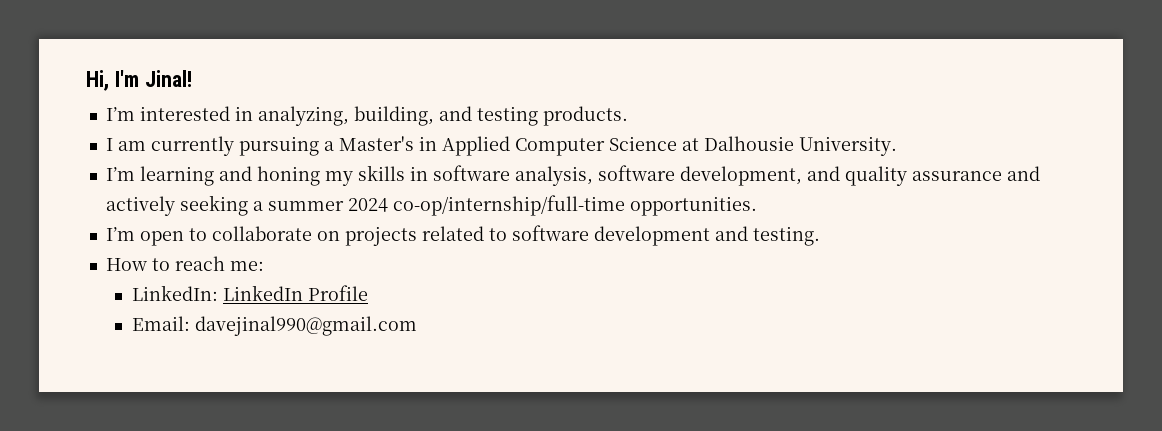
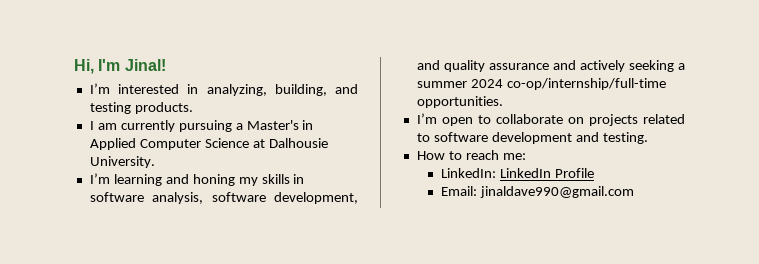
- Email: davejinal990@gmail.com
+ Email: jinaldave990@gmail.com

